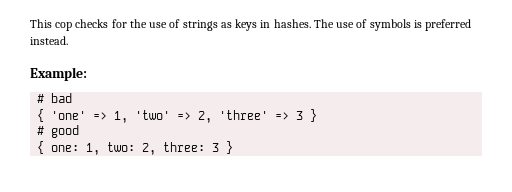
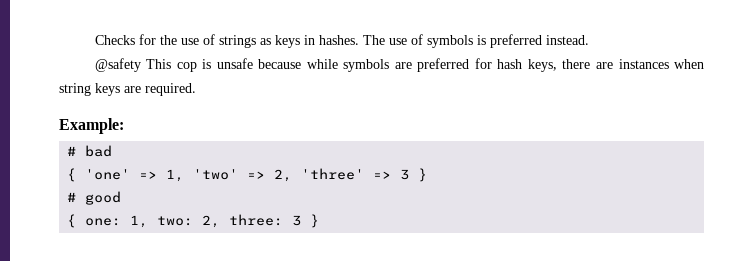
- This cop checks for the use of strings as keys in hashes.
+ Checks for the use of strings as keys in hashes.
+ @safety This cop is unsafe because while symbols are preferred for hash keys, there are instances when string keys are required.

